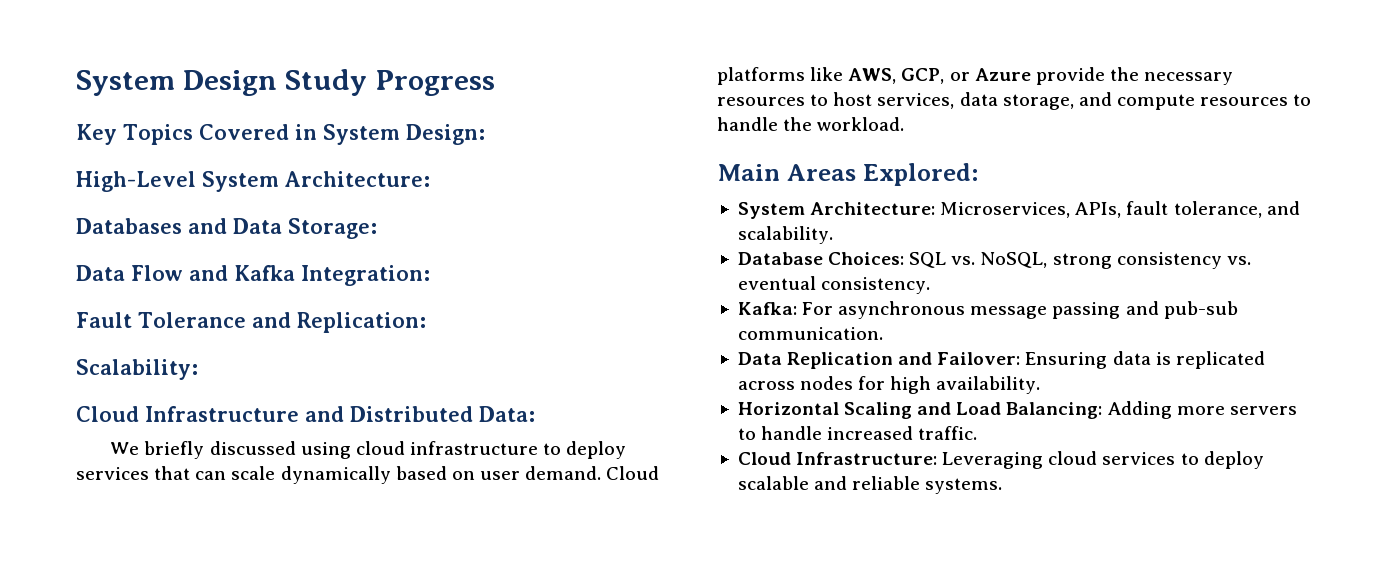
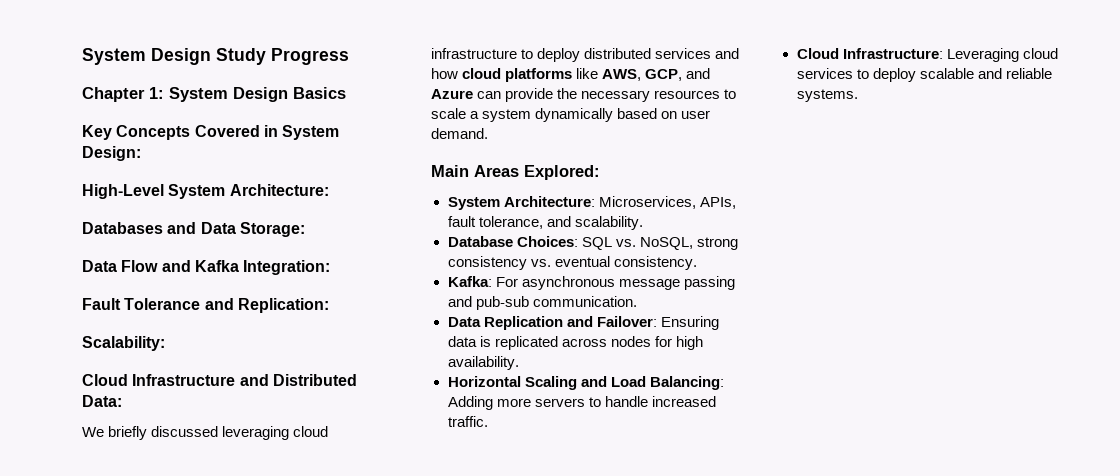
+ Chapter 1: System Design Basics
- Key Topics Covered in System Design:
+ Key Concepts Covered in System Design:
- We briefly discussed using cloud infrastructure to deploy services that can scale dynamically based on user demand. Cloud platforms like AWS, GCP, or Azure provide the necessary resources to host services, data storage, and compute resources to handle the workload.
+ We briefly discussed leveraging cloud infrastructure to deploy distributed services and how cloud platforms like AWS, GCP, and Azure can provide the necessary resources to scale a system dynamically based on user demand.

